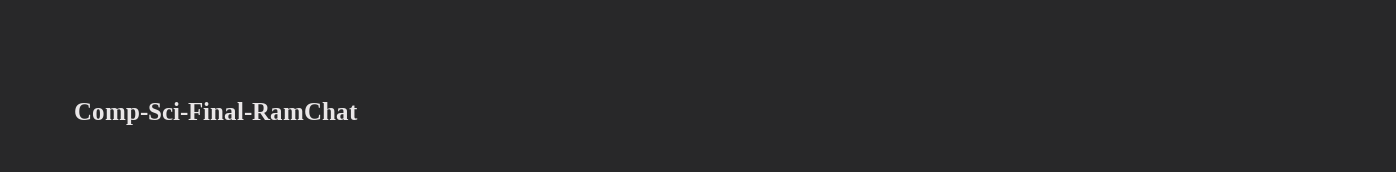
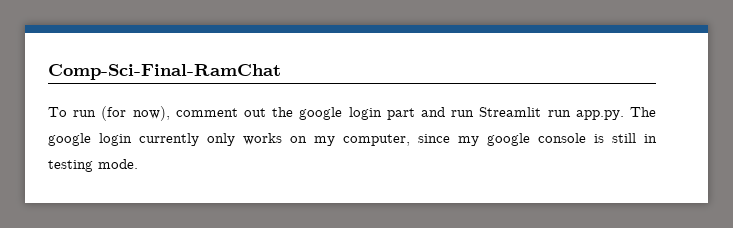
+ To run (for now), comment out the google login part and run Streamlit run app.py. The google login currently only works on my computer, since my google console is still in testing mode.

